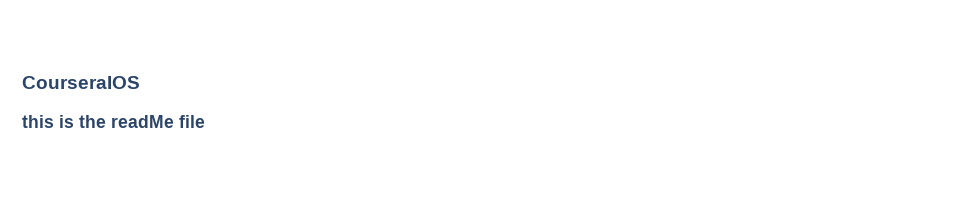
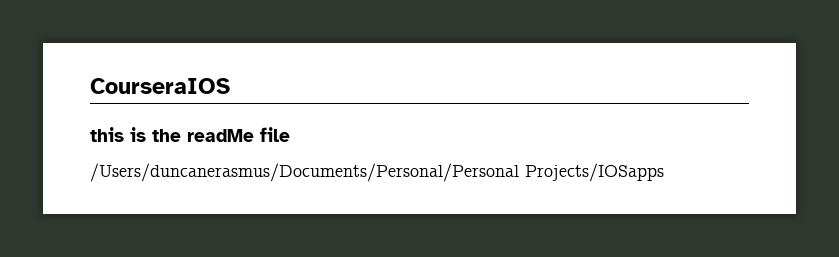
+ /Users/duncanerasmus/Documents/Personal/Personal Projects/IOSapps

